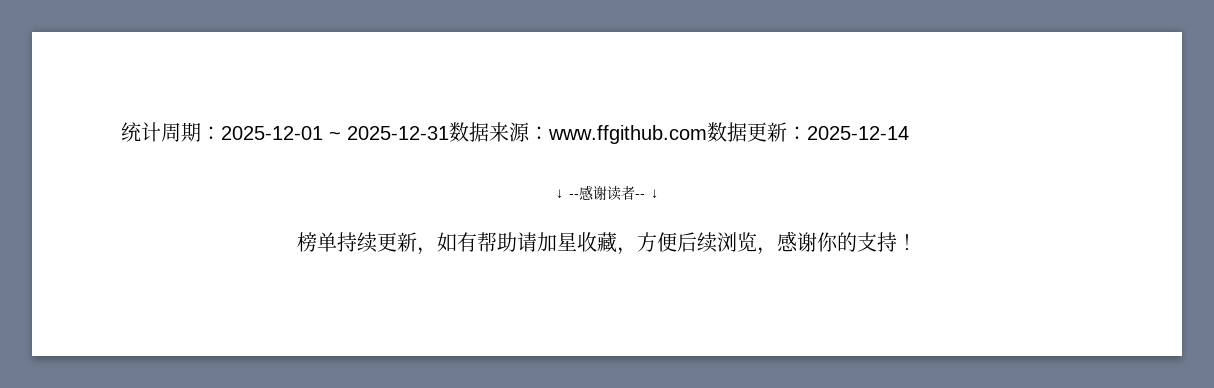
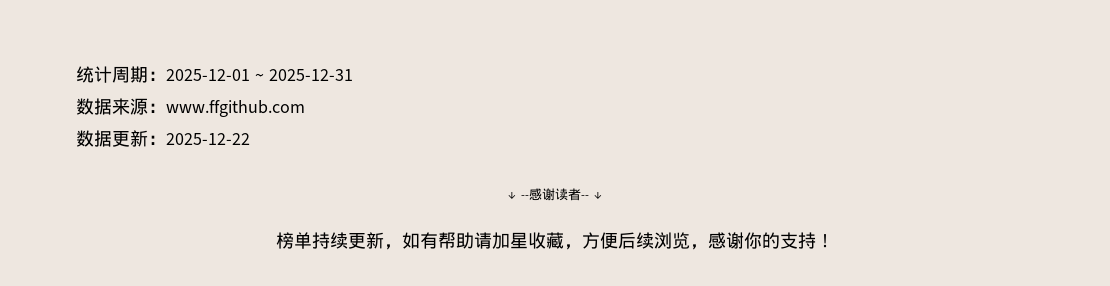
- 统计周期：2025-12-01 ~ 2025-12-31数据来源：www.ffgithub.com数据更新：2025-12-14
+ 统计周期：2025-12-01 ~ 2025-12-31
+ 数据来源：www.ffgithub.com
+ 数据更新：2025-12-22

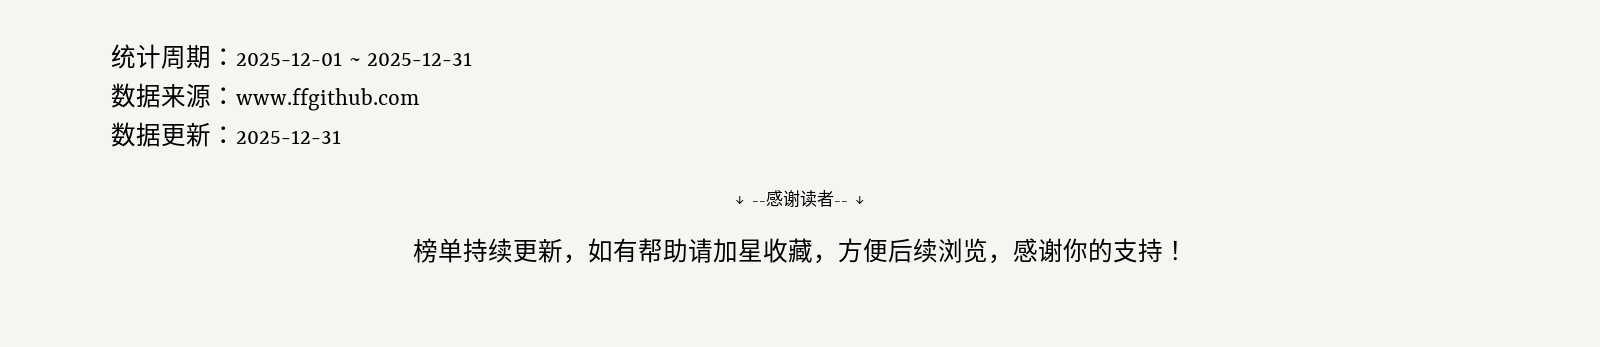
- 数据更新：2025-12-22
+ 数据更新：2025-12-31

